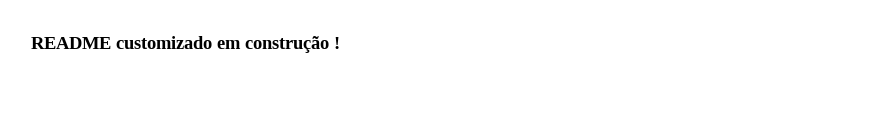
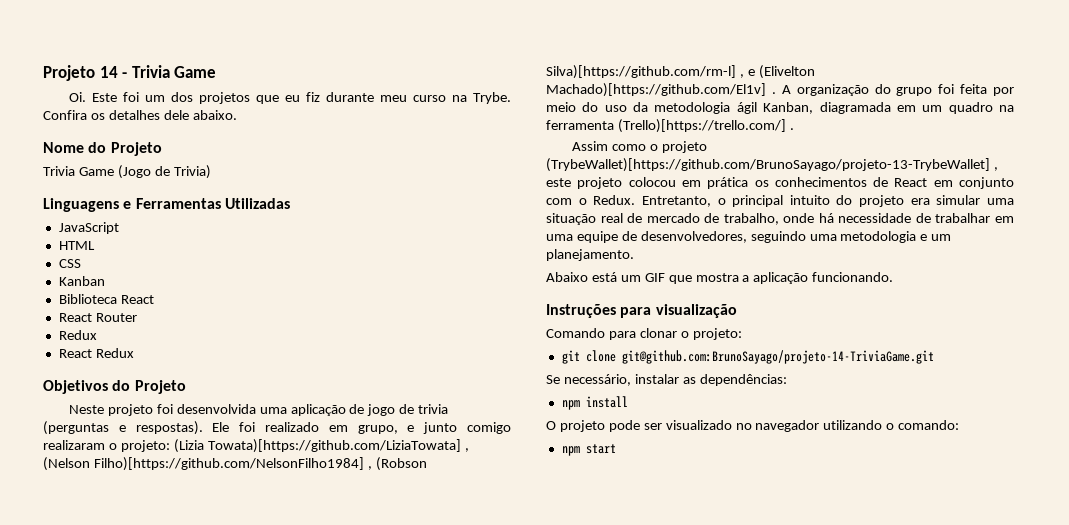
- README customizado em construção !
+ Projeto 14 - Trivia Game
+ Oi. Este foi um dos projetos que eu fiz durante meu curso na Trybe. Confira os detalhes dele abaixo.
+ Nome do Projeto
+ Trivia Game (Jogo de Trivia)
+ Linguagens e Ferramentas Utilizadas
+ JavaScript
+ HTML
+ CSS
+ Kanban
+ Biblioteca React
+ React Router
+ Redux
+ React Redux
+ Objetivos do Projeto
+ Neste projeto foi desenvolvida uma aplicação de jogo de trivia (perguntas e respostas). Ele foi realizado em grupo, e junto comigo realizaram o projeto: (Lizia Towata)[https://github.com/LiziaTowata] , (Nelson Filho)[https://github.com/NelsonFilho1984] , (Robson Silva)[https://github.com/rm-l] , e (Elivelton Machado)[https://github.com/El1v] . A organização do grupo foi feita por meio do uso da metodologia ágil Kanban, diagramada em um quadro na ferramenta (Trello)[https://trello.com/] .
+ Assim como o projeto (TrybeWallet)[https://github.com/BrunoSayago/projeto-13-TrybeWallet] , este projeto colocou em prática os conhecimentos de React em conjunto com o Redux. Entretanto, o principal intuito do projeto era simular uma situação real de mercado de trabalho, onde há necessidade de trabalhar em uma equipe de desenvolvedores, seguindo uma metodologia e um planejamento.
+ Abaixo está um GIF que mostra a aplicação funcionando.
+ Instruções para visualização
+ Comando para clonar o projeto:
+ git clone git@github.com:BrunoSayago/projeto-14-TriviaGame.git
+ Se necessário, instalar as dependências:
+ npm install
+ O projeto pode ser visualizado no navegador utilizando o comando:
+ npm start

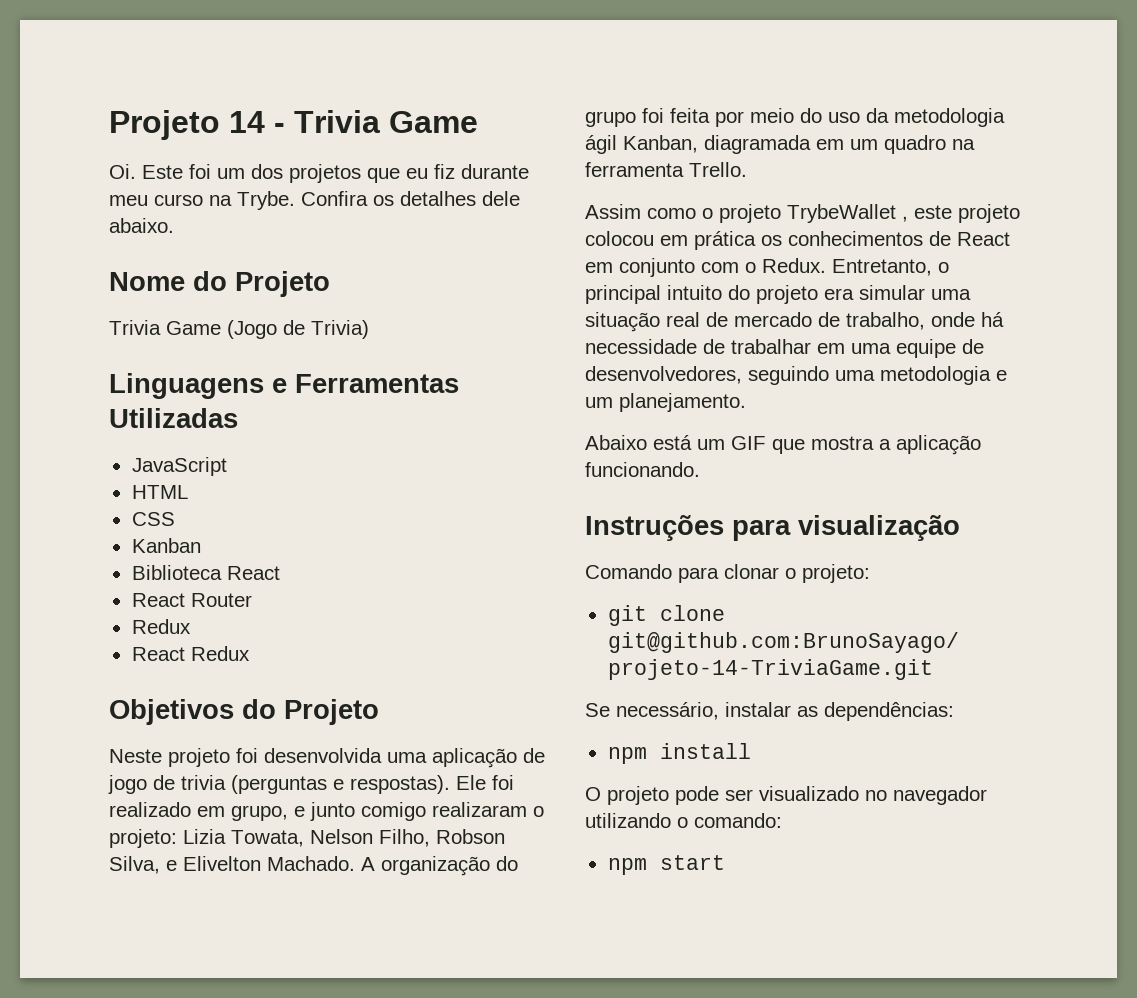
- Ele foi realizado em grupo, e junto comigo realizaram o projeto: (Lizia Towata)[https://github.com/LiziaTowata] , (Nelson Filho)[https://github.com/NelsonFilho1984] , (Robson Silva)[https://github.com/rm-l] , e (Elivelton Machado)[https://github.com/El1v] .
+ Ele foi realizado em grupo, e junto comigo realizaram o projeto: Lizia Towata, Nelson Filho, Robson Silva, e Elivelton Machado.
- A organização do grupo foi feita por meio do uso da metodologia ágil Kanban, diagramada em um quadro na ferramenta (Trello)[https://trello.com/] .
+ A organização do grupo foi feita por meio do uso da metodologia ágil Kanban, diagramada em um quadro na ferramenta Trello.
- Assim como o projeto (TrybeWallet)[https://github.com/BrunoSayago/projeto-13-TrybeWallet] , este projeto colocou em prática os conhecimentos de React em conjunto com o Redux.
+ Assim como o projeto TrybeWallet , este projeto colocou em prática os conhecimentos de React em conjunto com o Redux.

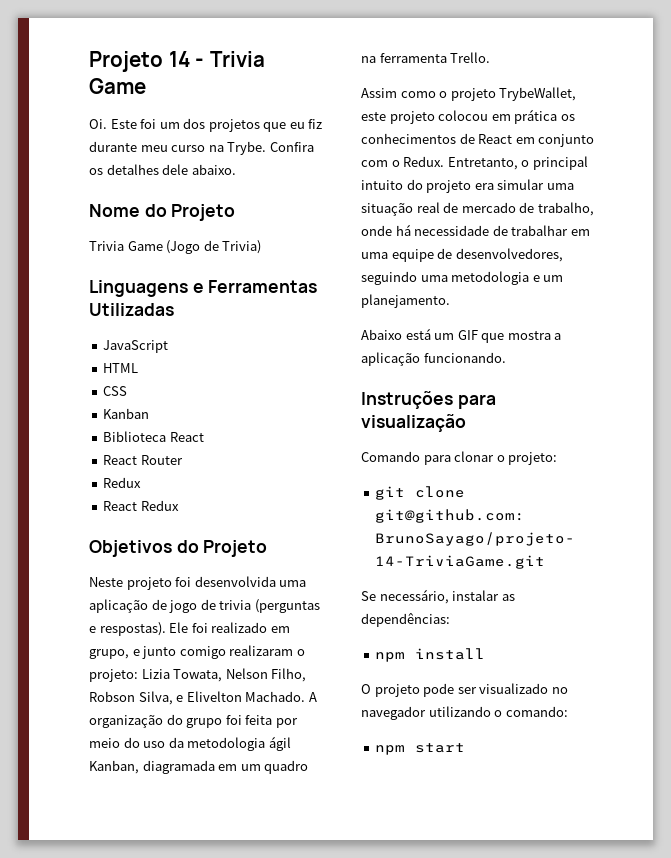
- Assim como o projeto TrybeWallet , este projeto colocou em prática os conhecimentos de React em conjunto com o Redux.
+ Assim como o projeto TrybeWallet, este projeto colocou em prática os conhecimentos de React em conjunto com o Redux.

